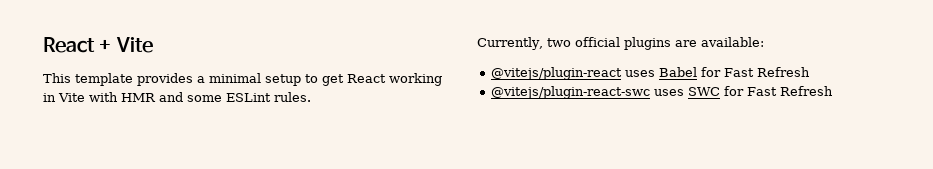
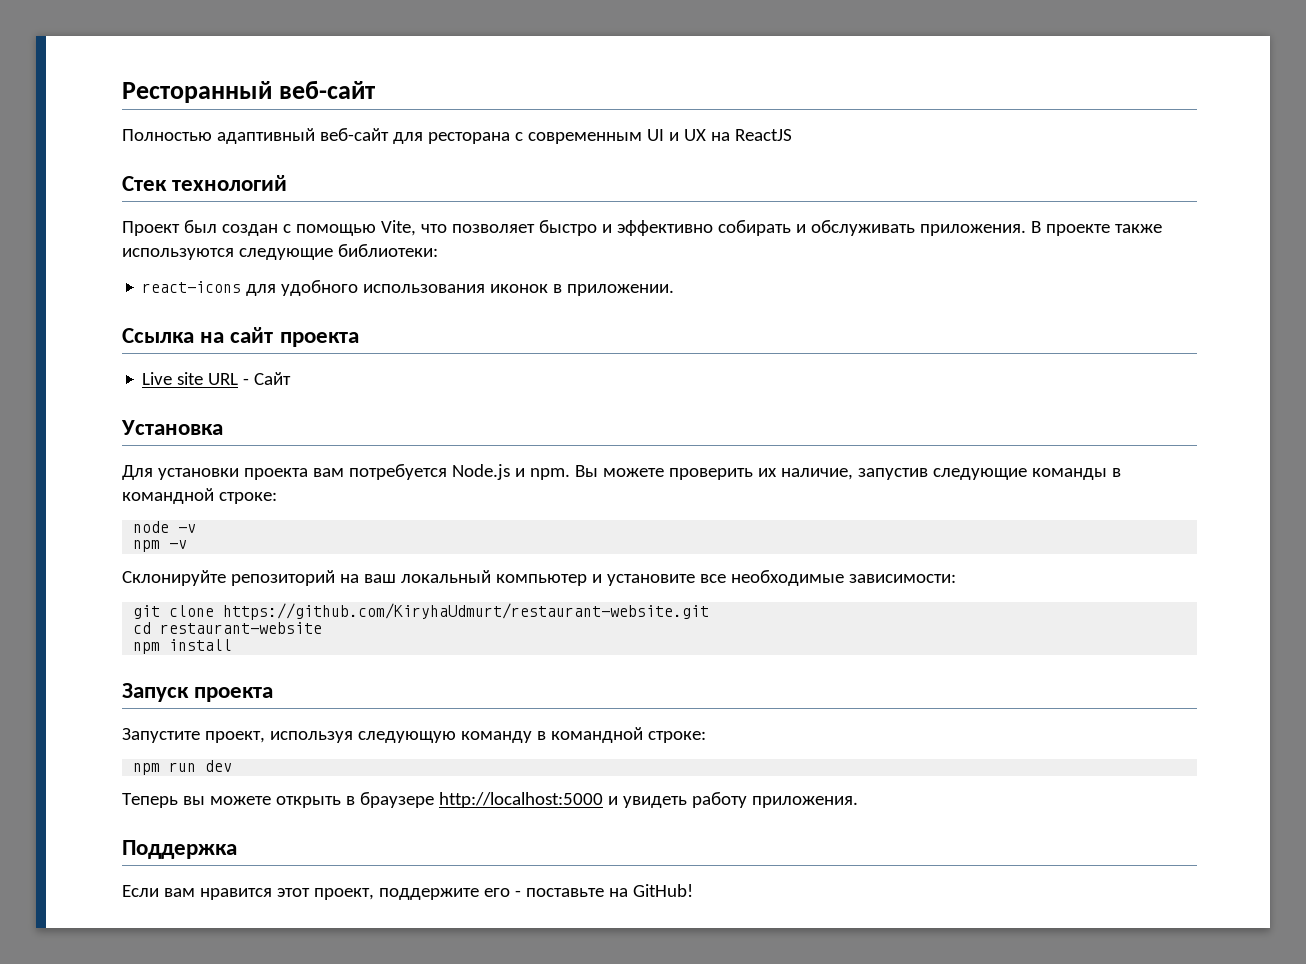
- React + Vite
- This template provides a minimal setup to get React working in Vite with HMR and some ESLint rules.
- Currently, two official plugins are available:
- @vitejs/plugin-react uses Babel for Fast Refresh
- @vitejs/plugin-react-swc uses SWC for Fast Refresh
+ Ресторанный веб-сайт
+ Полностью адаптивный веб-сайт для ресторана с современным UI и UX на ReactJS
+ Стек технологий
+ Проект был создан с помощью Vite, что позволяет быстро и эффективно собирать и обслуживать приложения. В проекте также используются следующие библиотеки:
+ react-icons для удобного использования иконок в приложении.
+ Ссылка на сайт проекта
+ Live site URL - Сайт
+ Установка
+ Для установки проекта вам потребуется Node.js и npm. Вы можете проверить их наличие, запустив следующие команды в командной строке:
+ node -v
+ npm -v
+ Склонируйте репозиторий на ваш локальный компьютер и установите все необходимые зависимости:
+ git clone https://github.com/KiryhaUdmurt/restaurant-website.git
+ cd restaurant-website
+ npm install
+ Запуск проекта
+ Запустите проект, используя следующую команду в командной строке:
+ npm run dev
+ Теперь вы можете открыть в браузере http://localhost:5000 и увидеть работу приложения.
+ Поддержка
+ Если вам нравится этот проект, поддержите его - поставьте на GitHub!

